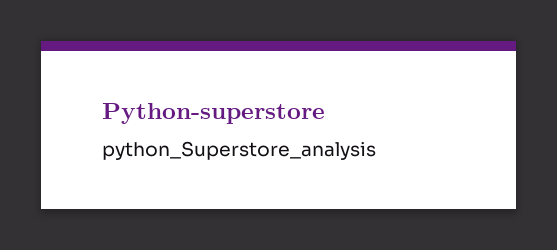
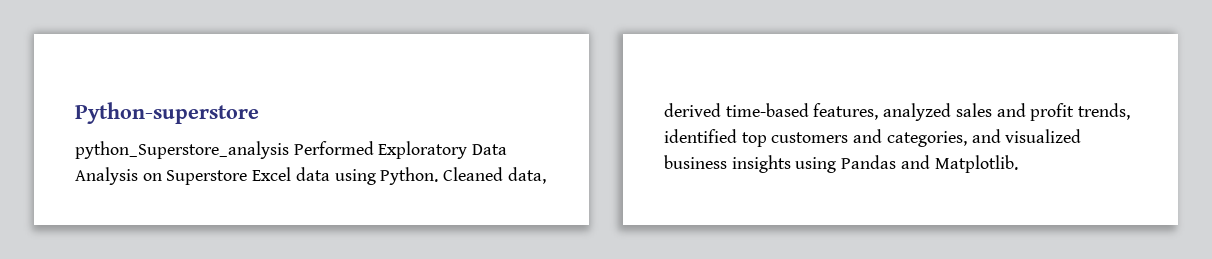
- python_Superstore_analysis
+ python_Superstore_analysis Performed Exploratory Data Analysis on Superstore Excel data using Python. Cleaned data, derived time-based features, analyzed sales and profit trends, identified top customers and categories, and visualized business insights using Pandas and Matplotlib.

